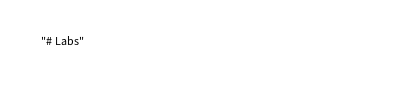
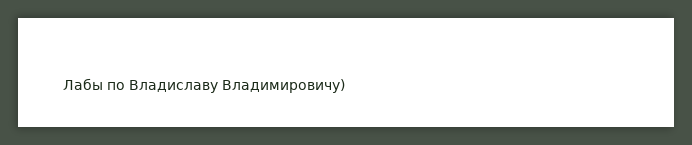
- "# Labs"
+ Лабы по Владиславу Владимировичу)

